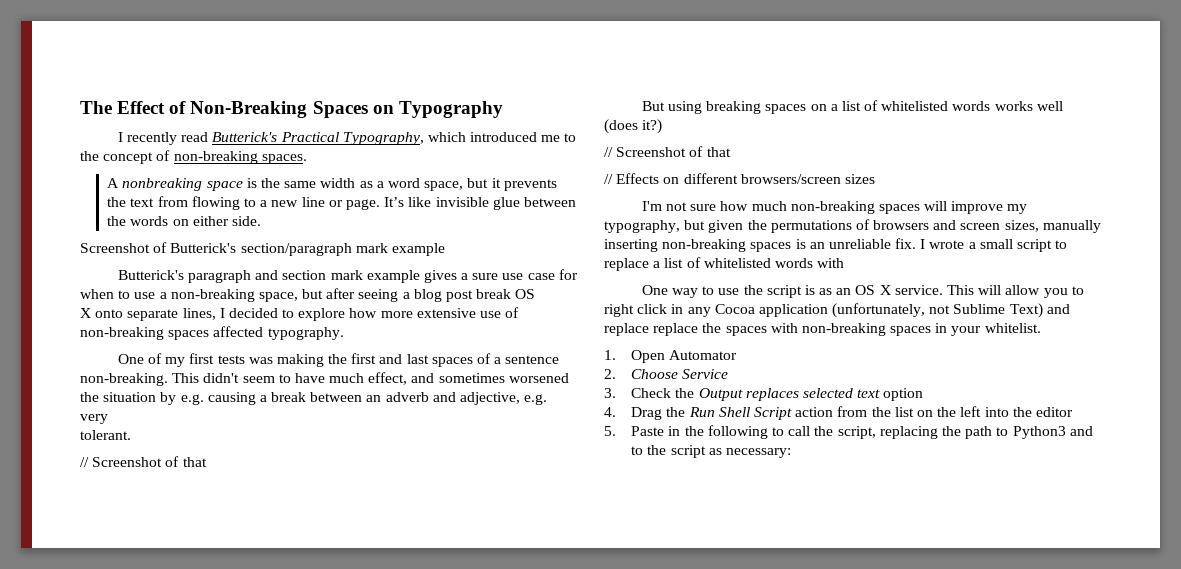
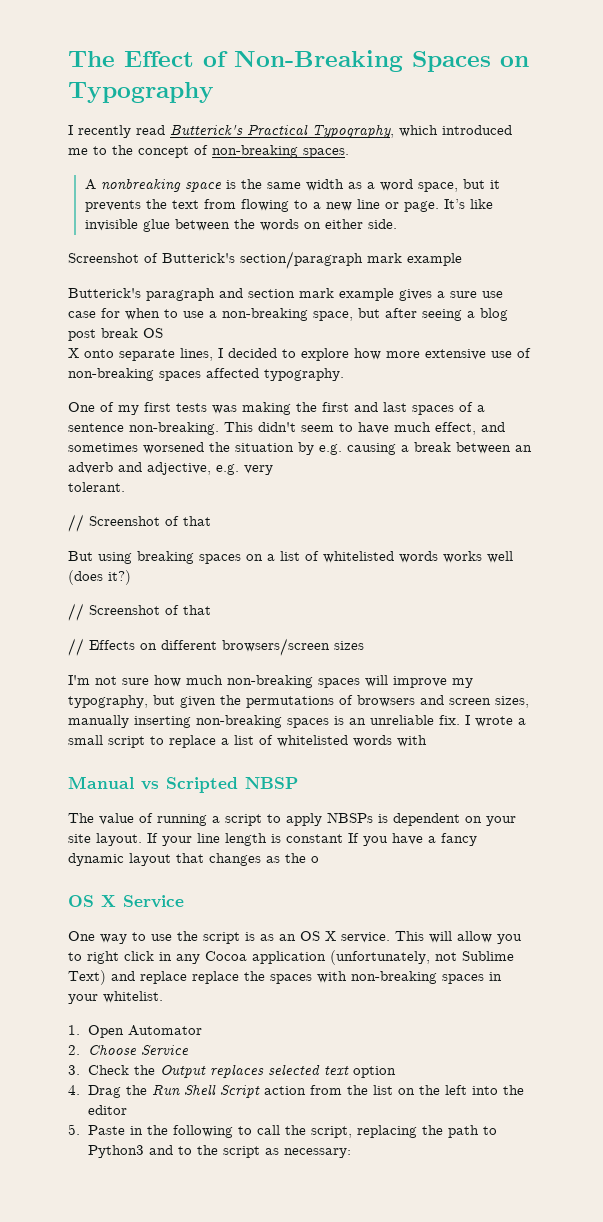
+ Manual vs Scripted NBSP
+ The value of running a script to apply NBSPs is dependent on your site layout. If your line length is constant If you have a fancy dynamic layout that changes as the o
+ OS X Service

